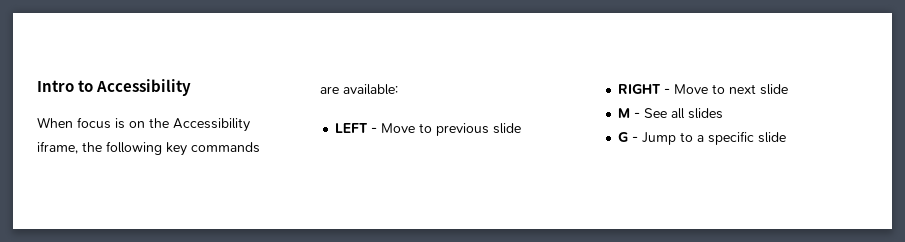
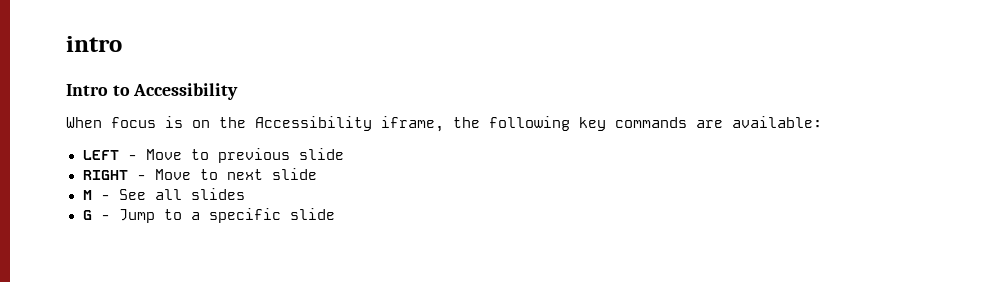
+ intro

